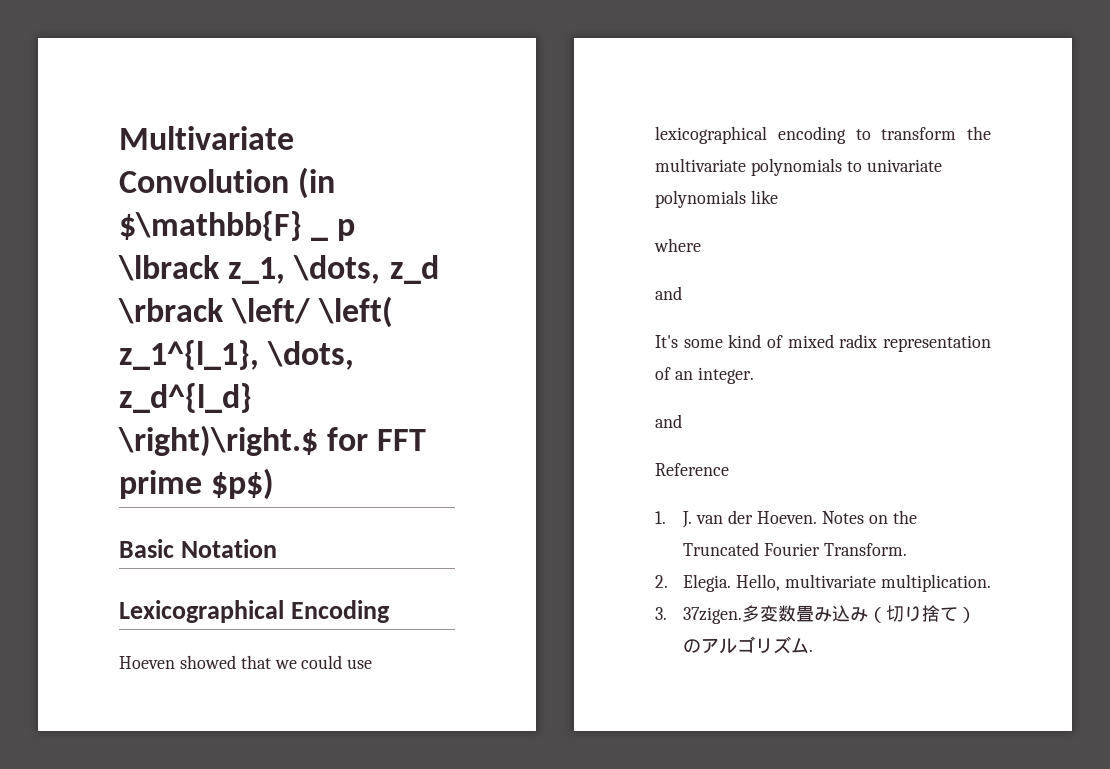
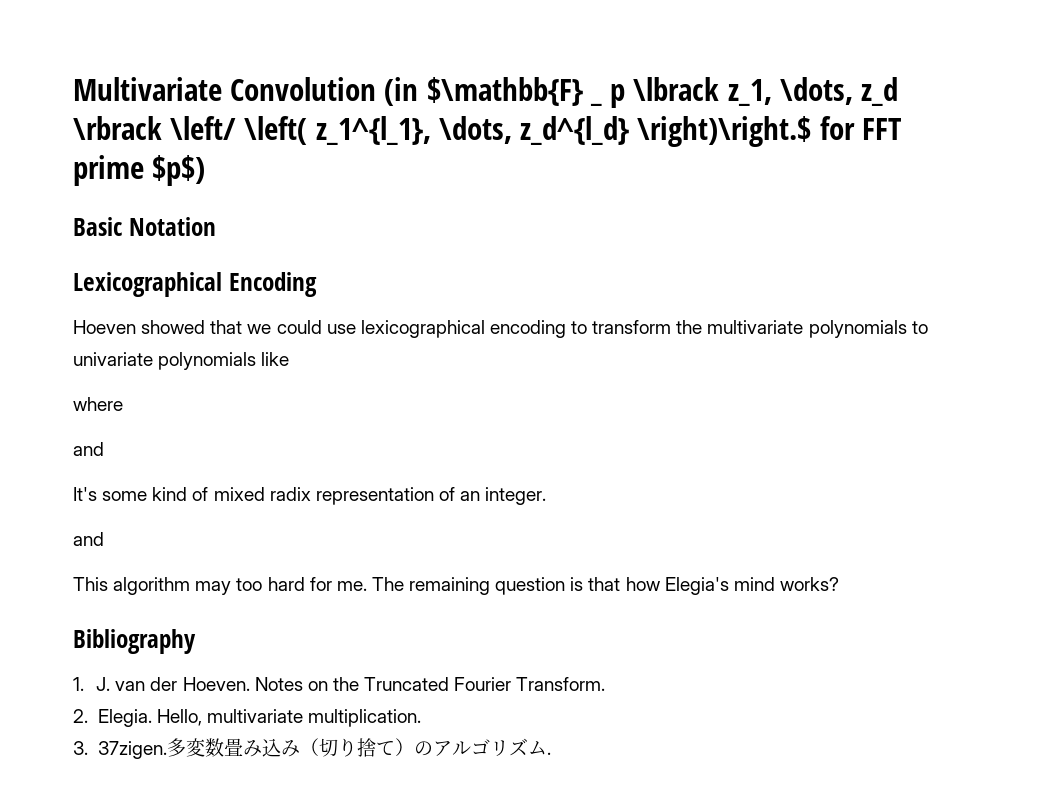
- Reference
+ This algorithm may too hard for me. The remaining question is that how Elegia's mind works?
+ Bibliography

